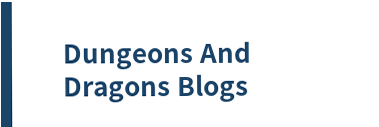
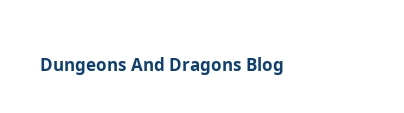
- Dungeons And Dragons Blogs
+ Dungeons And Dragons Blog

